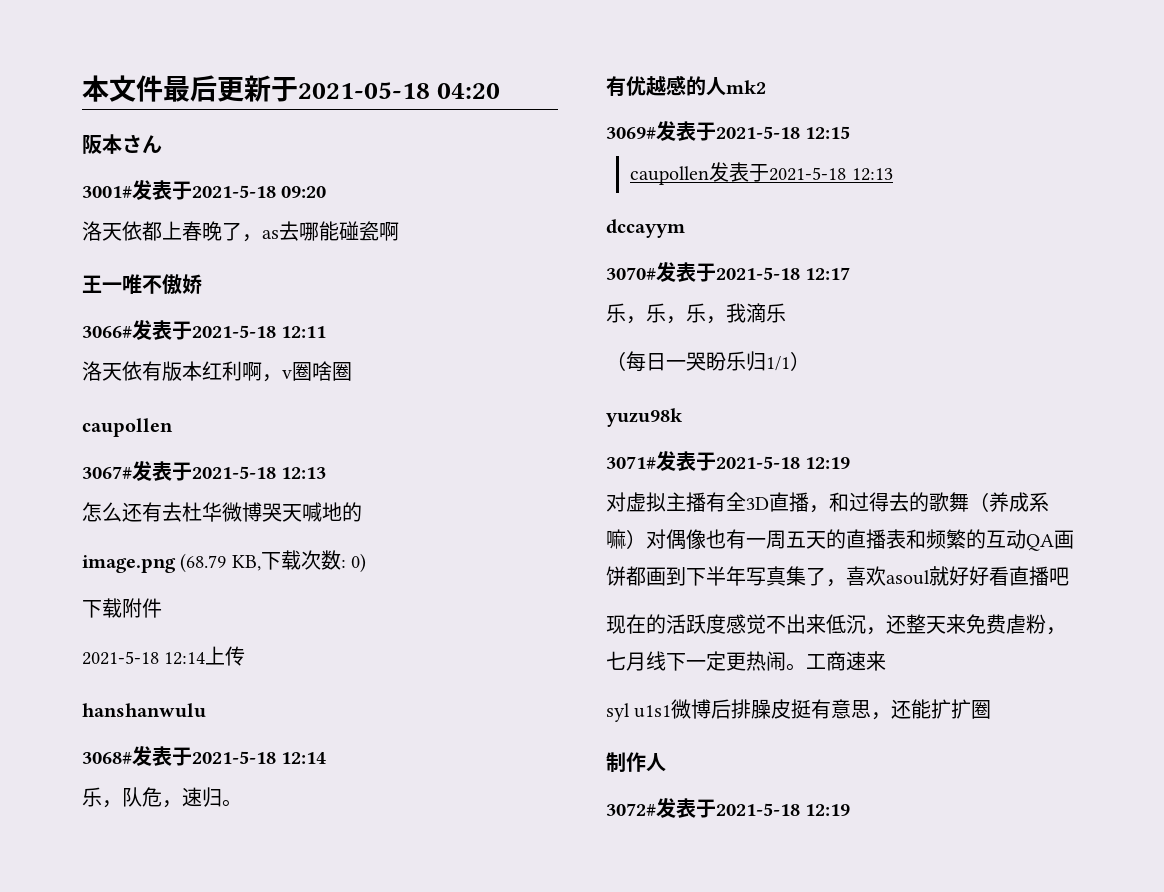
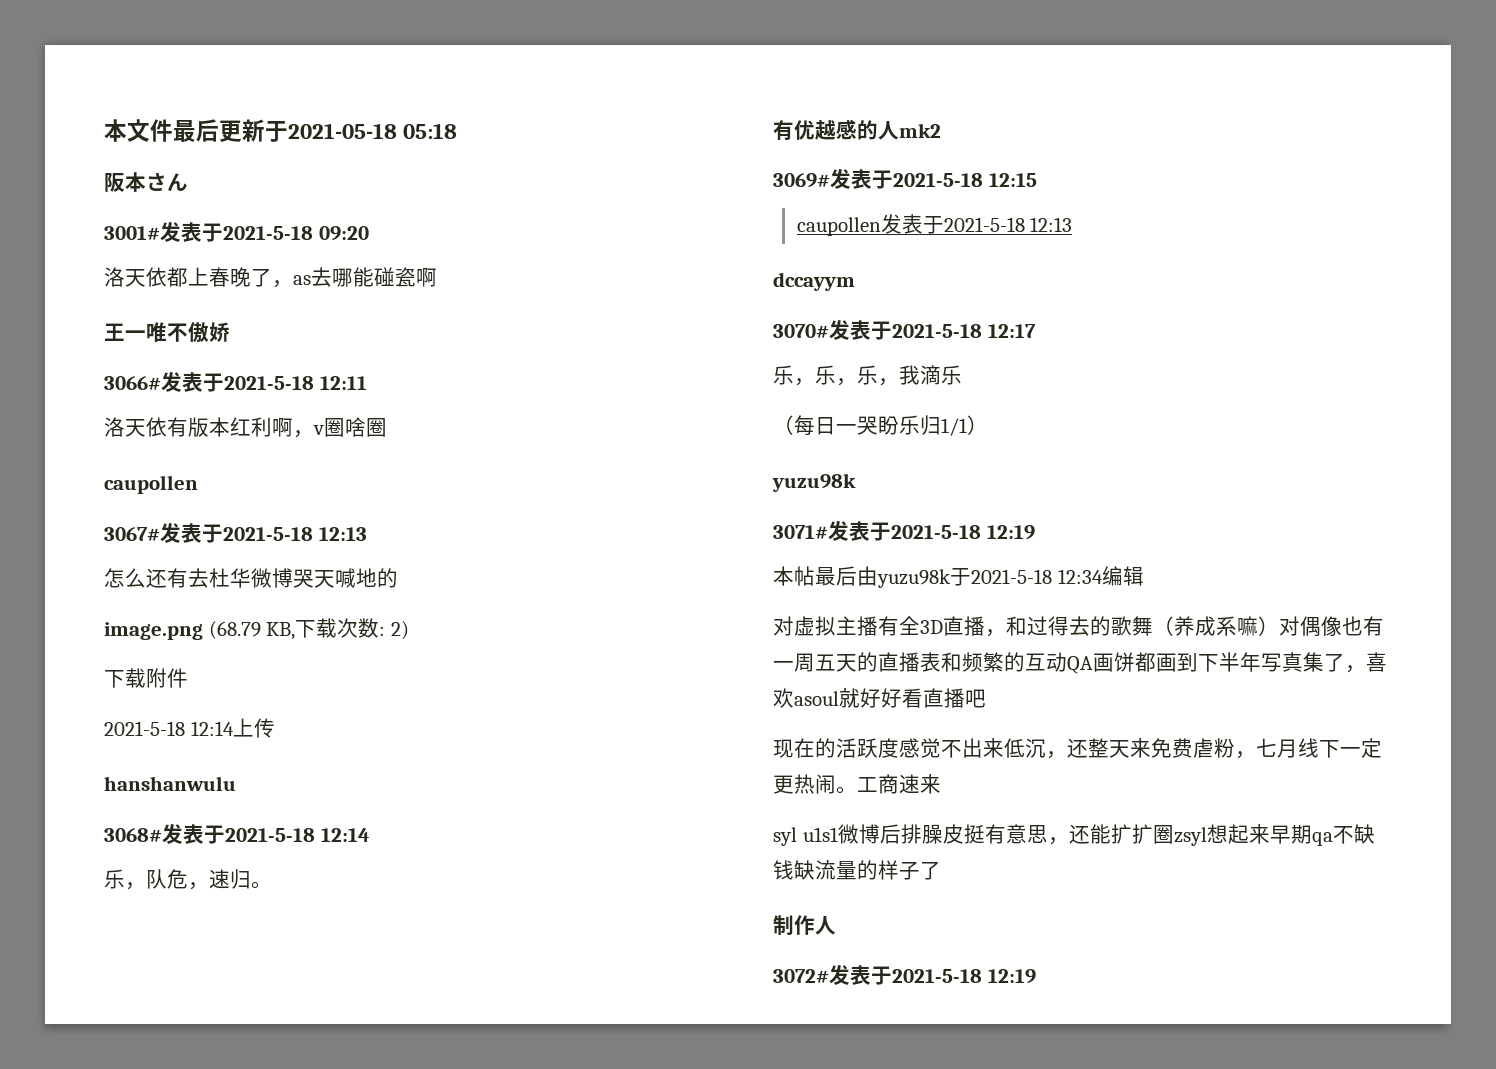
- 本文件最后更新于2021-05-18 04:20
+ 本文件最后更新于2021-05-18 05:18
- image.png (68.79 KB,下载次数: 0)
+ image.png (68.79 KB,下载次数: 2)
+ 本帖最后由yuzu98k于2021-5-18 12:34编辑
- syl u1s1微博后排臊皮挺有意思，还能扩扩圈
+ syl u1s1微博后排臊皮挺有意思，还能扩扩圈zsyl想起来早期qa不缺钱缺流量的样子了

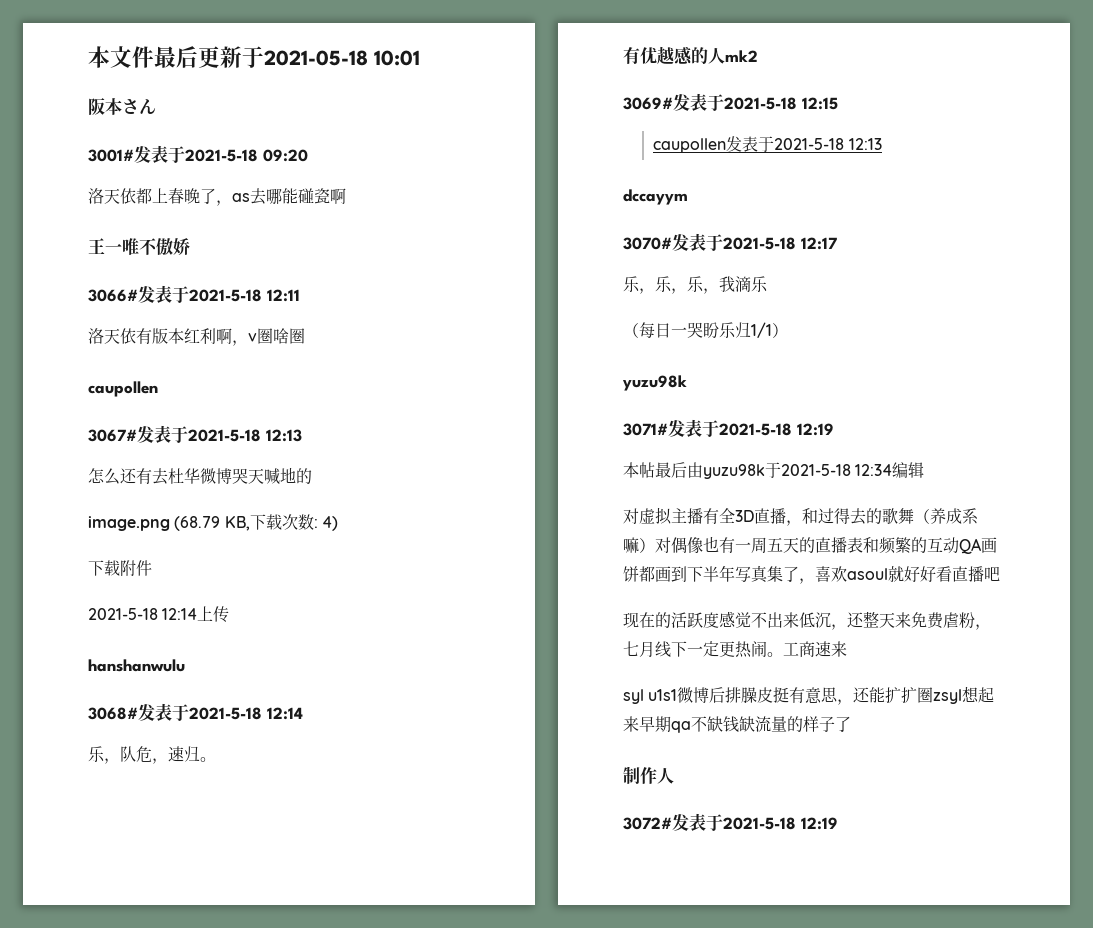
- 本文件最后更新于2021-05-18 05:18
+ 本文件最后更新于2021-05-18 10:01
- image.png (68.79 KB,下载次数: 2)
+ image.png (68.79 KB,下载次数: 4)

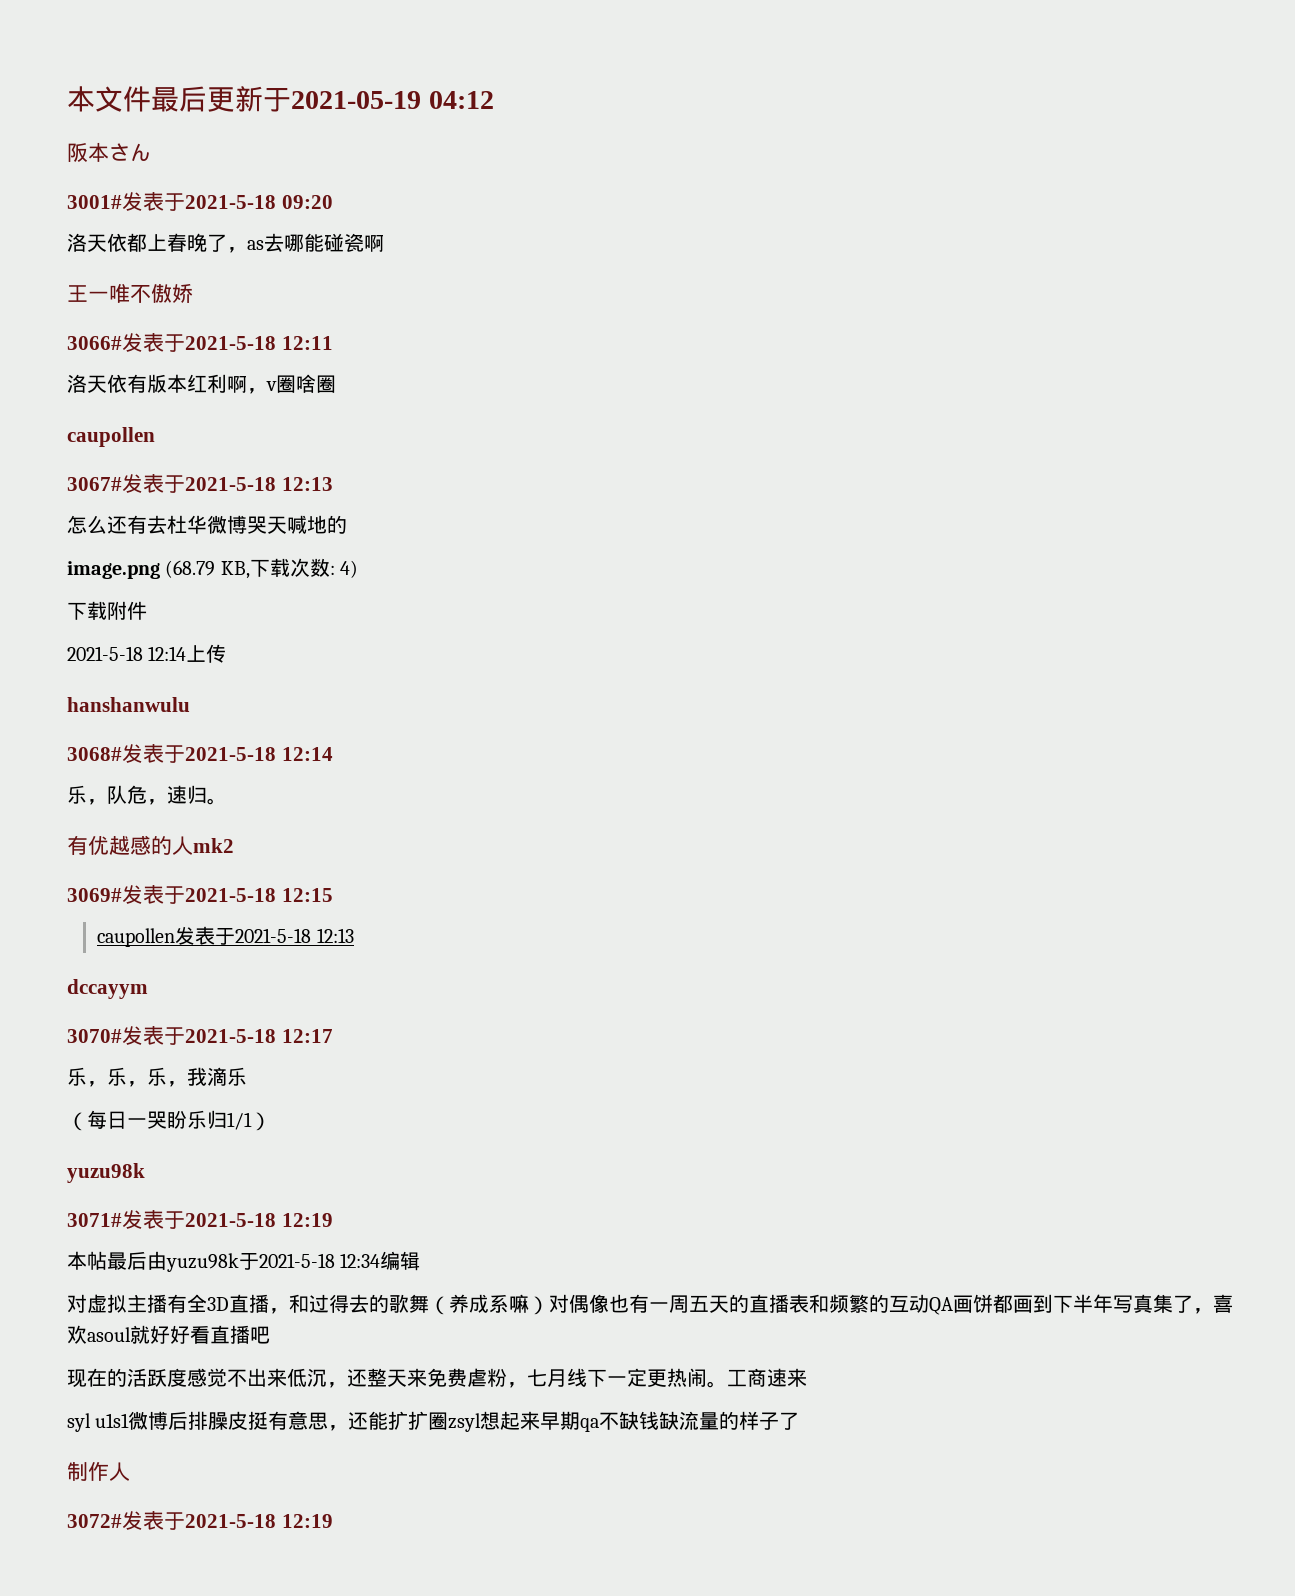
- 本文件最后更新于2021-05-18 10:01
+ 本文件最后更新于2021-05-19 04:12

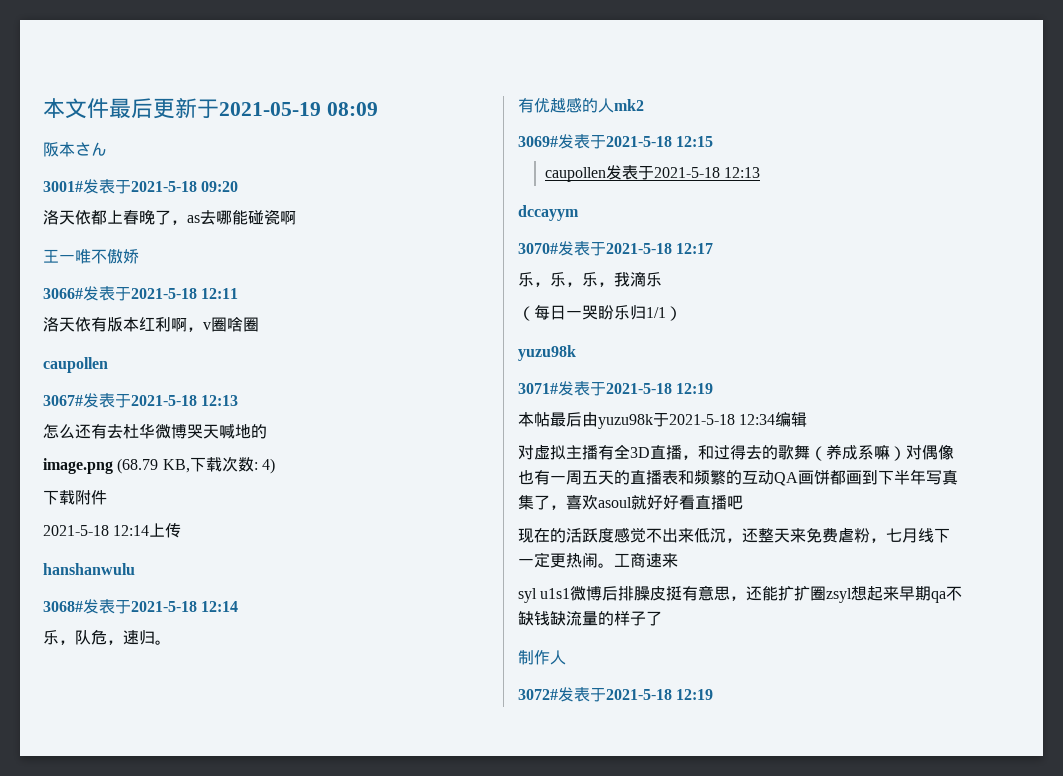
- 本文件最后更新于2021-05-19 04:12
+ 本文件最后更新于2021-05-19 08:09

